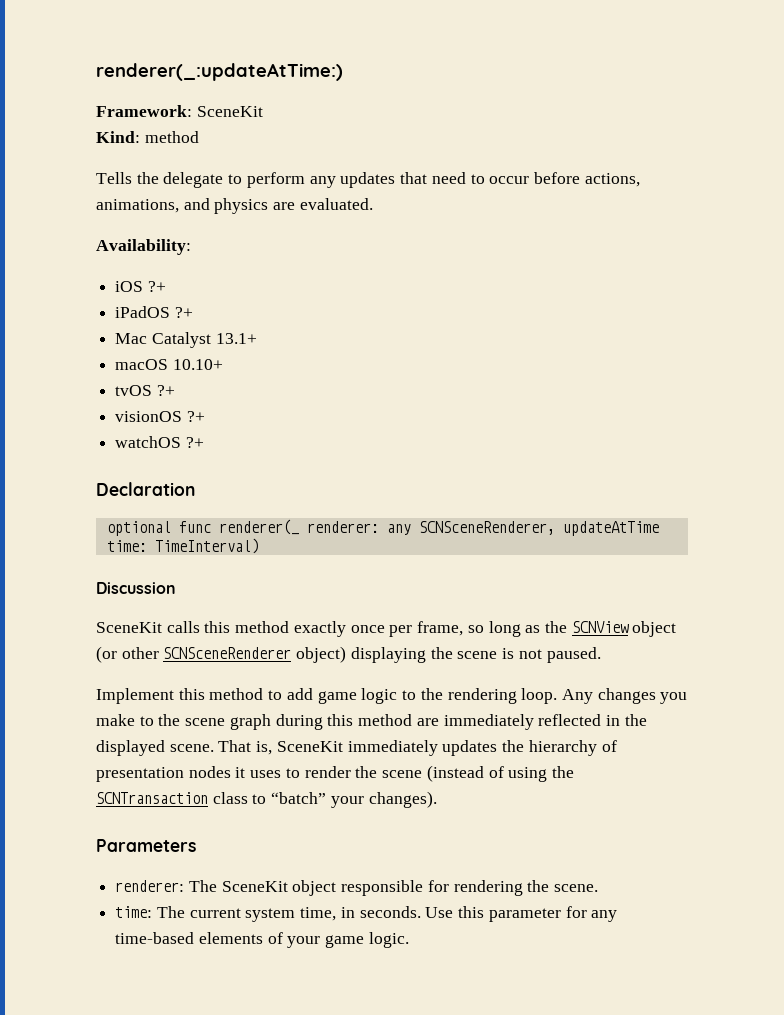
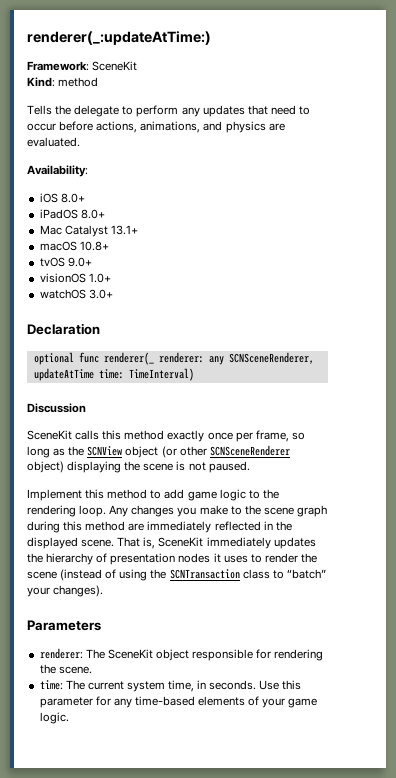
- iOS ?+
+ iOS 8.0+
- iPadOS ?+
+ iPadOS 8.0+
- macOS 10.10+
+ macOS 10.8+
- tvOS ?+
+ tvOS 9.0+
- visionOS ?+
+ visionOS 1.0+
- watchOS ?+
+ watchOS 3.0+

